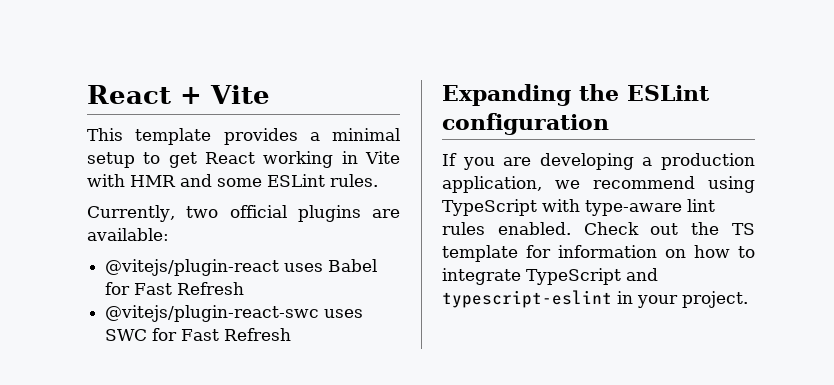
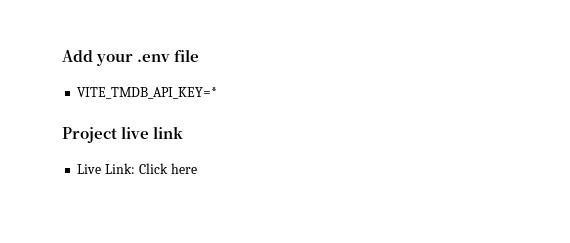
- React + Vite
- This template provides a minimal setup to get React working in Vite with HMR and some ESLint rules.
- Currently, two official plugins are available:
- @vitejs/plugin-react uses Babel for Fast Refresh
- @vitejs/plugin-react-swc uses SWC for Fast Refresh
- Expanding the ESLint configuration
- If you are developing a production application, we recommend using TypeScript with type-aware lint rules enabled. Check out the TS template for information on how to integrate TypeScript and typescript-eslint in your project.
+ Add your .env file
+ VITE_TMDB_API_KEY=*
+ Project live link
+ Live Link: Click here

